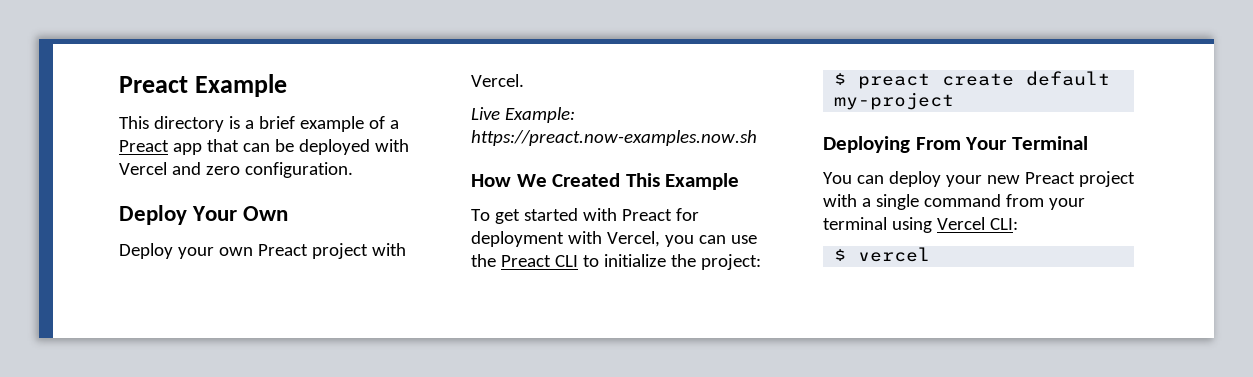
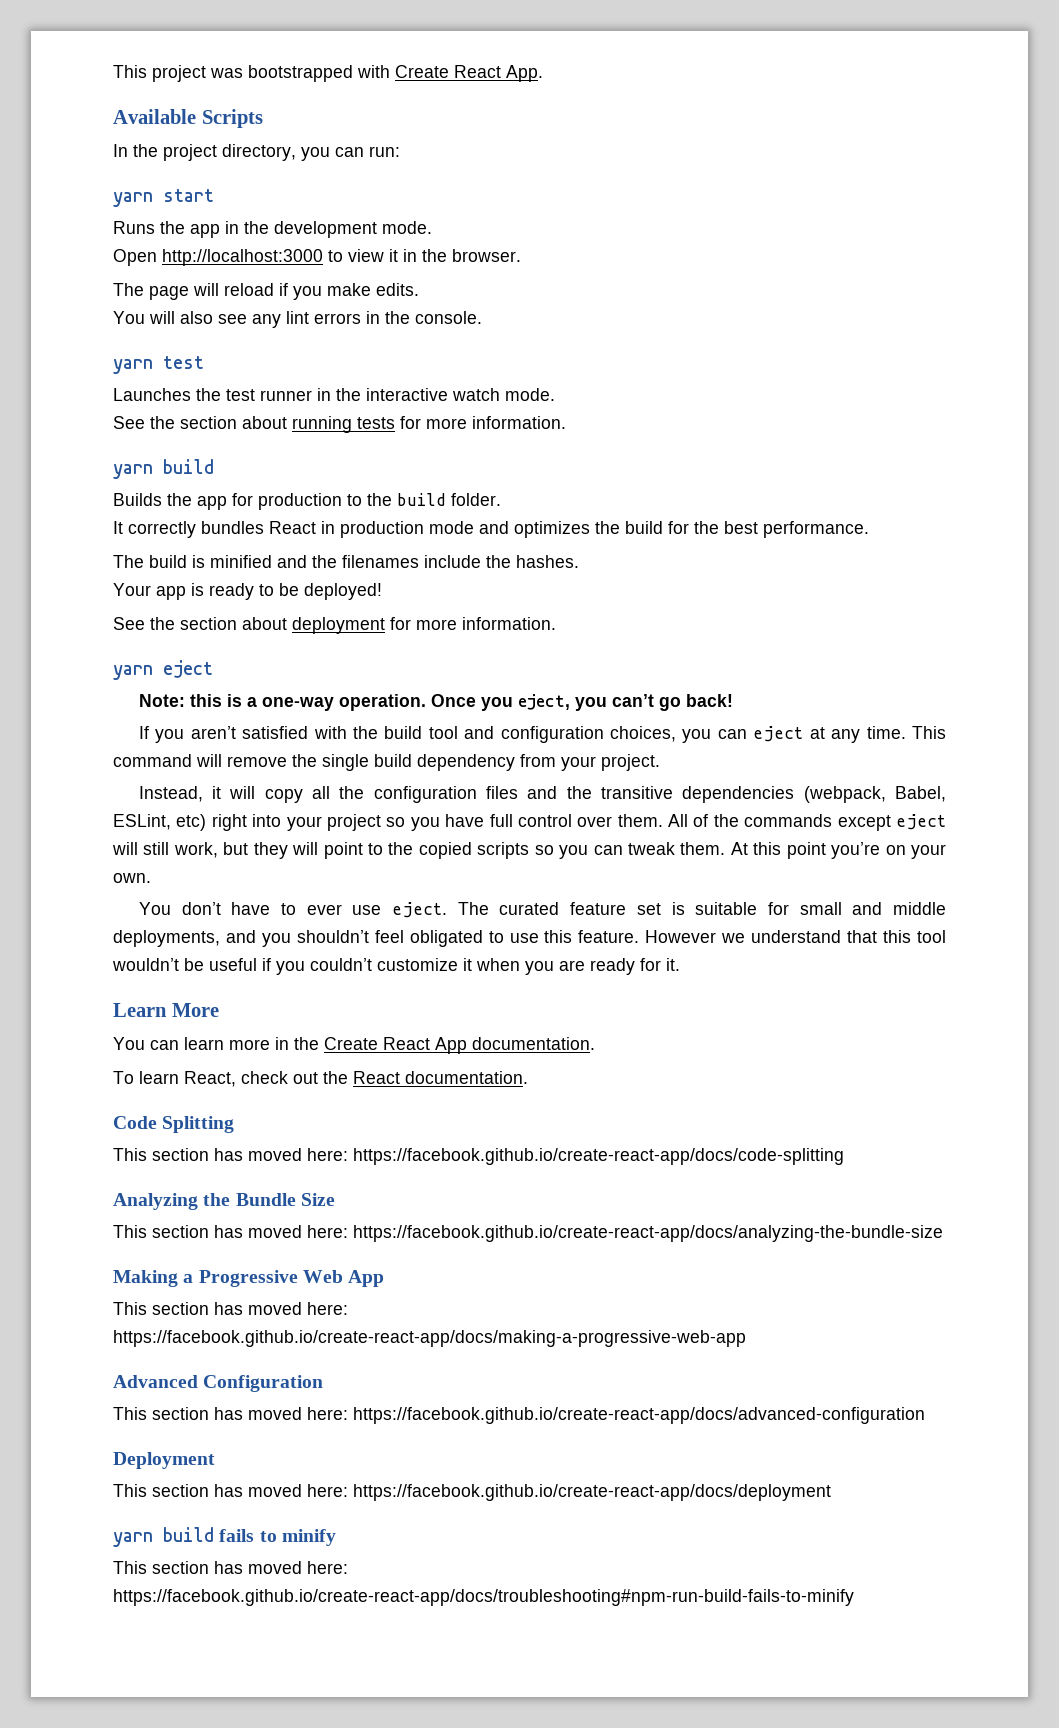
- Preact Example
- This directory is a brief example of a Preact app that can be deployed with Vercel and zero configuration.
- Deploy Your Own
- Deploy your own Preact project with Vercel.
- Live Example: https://preact.now-examples.now.sh
- How We Created This Example
- To get started with Preact for deployment with Vercel, you can use the Preact CLI to initialize the project:
- $ preact create default my-project
- Deploying From Your Terminal
- You can deploy your new Preact project with a single command from your terminal using Vercel CLI:
- $ vercel
+ This project was bootstrapped with Create React App.
+ Available Scripts
+ In the project directory, you can run:
+ yarn start
+ Runs the app in the development mode.
+ Open http://localhost:3000 to view it in the browser.
+ The page will reload if you make edits.
+ You will also see any lint errors in the console.
+ yarn test
+ Launches the test runner in the interactive watch mode.
+ See the section about running tests for more information.
+ yarn build
+ Builds the app for production to the build folder.
+ It correctly bundles React in production mode and optimizes the build for the best performance.
+ The build is minified and the filenames include the hashes.
+ Your app is ready to be deployed!
+ See the section about deployment for more information.
+ yarn eject
+ Note: this is a one-way operation. Once you eject, you can’t go back!
+ If you aren’t satisfied with the build tool and configuration choices, you can eject at any time. This command will remove the single build dependency from your project.
+ Instead, it will copy all the configuration files and the transitive dependencies (webpack, Babel, ESLint, etc) right into your project so you have full control over them. All of the commands except eject will still work, but they will point to the copied scripts so you can tweak them. At this point you’re on your own.
+ You don’t have to ever use eject. The curated feature set is suitable for small and middle deployments, and you shouldn’t feel obligated to use this feature. However we understand that this tool wouldn’t be useful if you couldn’t customize it when you are ready for it.
+ Learn More
+ You can learn more in the Create React App documentation.
+ To learn React, check out the React documentation.
+ Code Splitting
+ This section has moved here: https://facebook.github.io/create-react-app/docs/code-splitting
+ Analyzing the Bundle Size
+ This section has moved here: https://facebook.github.io/create-react-app/docs/analyzing-the-bundle-size
+ Making a Progressive Web App
+ This section has moved here: https://facebook.github.io/create-react-app/docs/making-a-progressive-web-app
+ Advanced Configuration
+ This section has moved here: https://facebook.github.io/create-react-app/docs/advanced-configuration
+ Deployment
+ This section has moved here: https://facebook.github.io/create-react-app/docs/deployment
+ yarn build fails to minify
+ This section has moved here: https://facebook.github.io/create-react-app/docs/troubleshooting#npm-run-build-fails-to-minify

